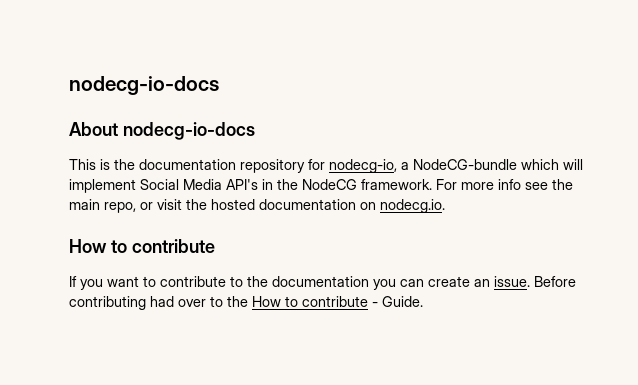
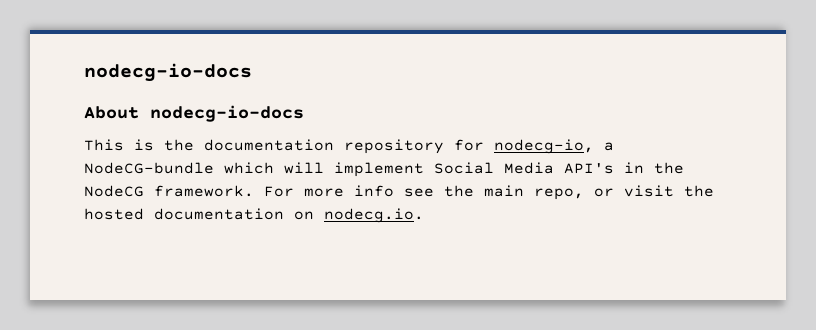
  For more info see the main repo, or visit the hosted documentation on nodecg.io.
- How to contribute
- If you want to contribute to the documentation you can create an issue. Before contributing had over to the How to contribute - Guide.

